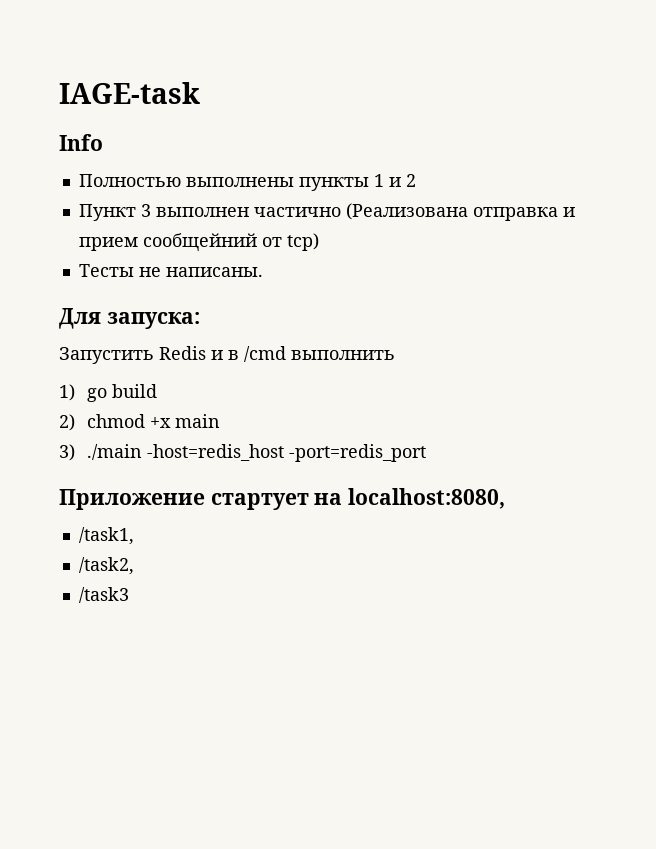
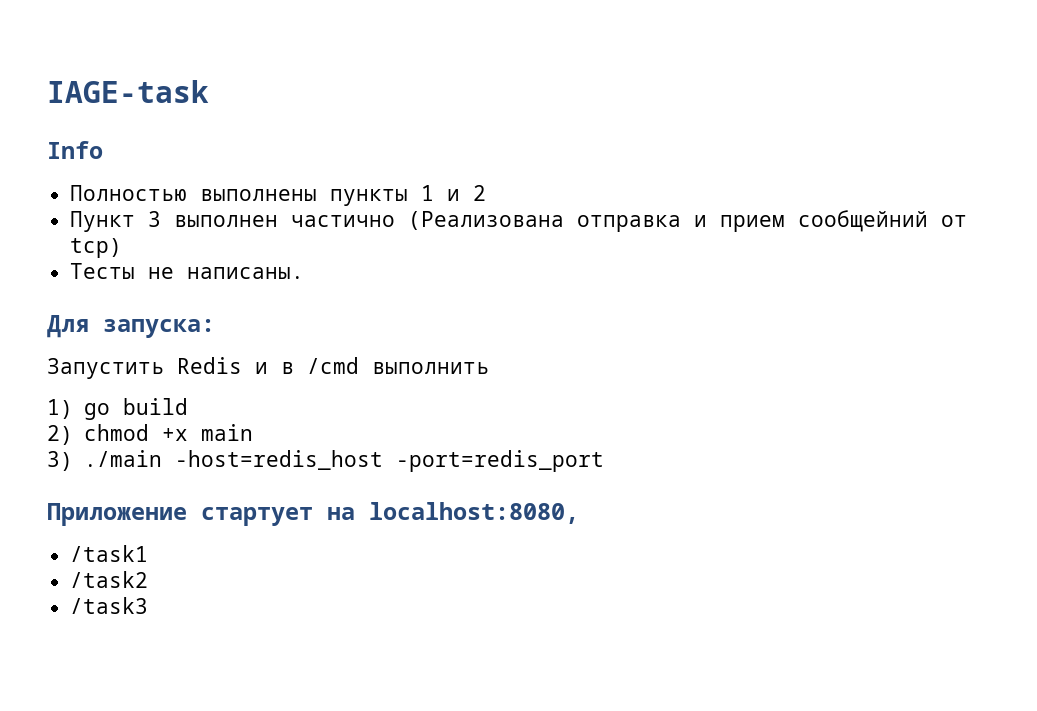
- /task1,
- /task2,
+ /task1
+ /task2

